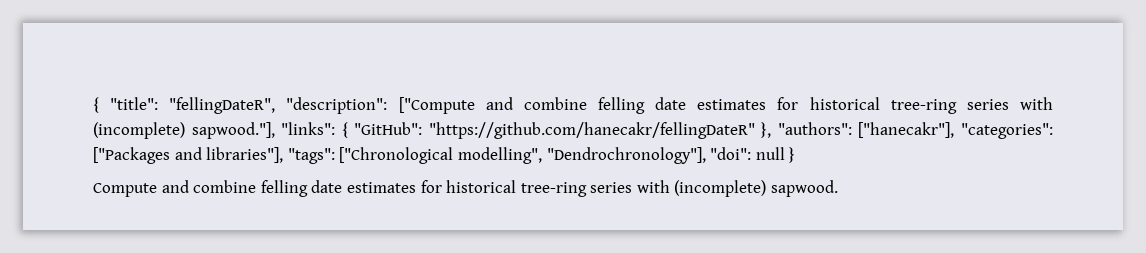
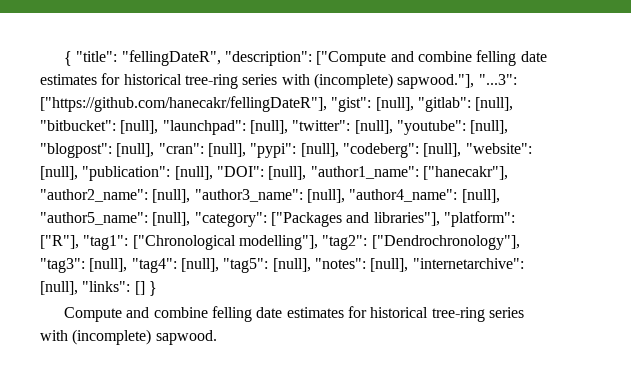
- { "title": "fellingDateR", "description": ["Compute and combine felling date estimates for historical tree-ring series with (incomplete) sapwood."], "links": { "GitHub": "https://github.com/hanecakr/fellingDateR" }, "authors": ["hanecakr"], "categories": ["Packages and libraries"], "tags": ["Chronological modelling", "Dendrochronology"], "doi": null }
+ { "title": "fellingDateR", "description": ["Compute and combine felling date estimates for historical tree-ring series with (incomplete) sapwood."], "...3": ["https://github.com/hanecakr/fellingDateR"], "gist": [null], "gitlab": [null], "bitbucket": [null], "launchpad": [null], "twitter": [null], "youtube": [null], "blogpost": [null], "cran": [null], "pypi": [null], "codeberg": [null], "website": [null], "publication": [null], "DOI": [null], "author1_name": ["hanecakr"], "author2_name": [null], "author3_name": [null], "author4_name": [null], "author5_name": [null], "category": ["Packages and libraries"], "platform": ["R"], "tag1": ["Chronological modelling"], "tag2": ["Dendrochronology"], "tag3": [null], "tag4": [null], "tag5": [null], "notes": [null], "internetarchive": [null], "links": [] }

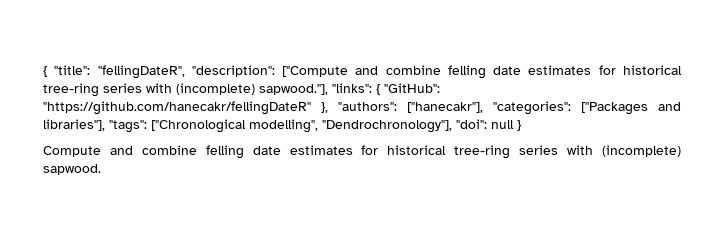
- { "title": "fellingDateR", "description": ["Compute and combine felling date estimates for historical tree-ring series with (incomplete) sapwood."], "...3": ["https://github.com/hanecakr/fellingDateR"], "gist": [null], "gitlab": [null], "bitbucket": [null], "launchpad": [null], "twitter": [null], "youtube": [null], "blogpost": [null], "cran": [null], "pypi": [null], "codeberg": [null], "website": [null], "publication": [null], "DOI": [null], "author1_name": ["hanecakr"], "author2_name": [null], "author3_name": [null], "author4_name": [null], "author5_name": [null], "category": ["Packages and libraries"], "platform": ["R"], "tag1": ["Chronological modelling"], "tag2": ["Dendrochronology"], "tag3": [null], "tag4": [null], "tag5": [null], "notes": [null], "internetarchive": [null], "links": [] }
+ { "title": "fellingDateR", "description": ["Compute and combine felling date estimates for historical tree-ring series with (incomplete) sapwood."], "links": { "GitHub": "https://github.com/hanecakr/fellingDateR" }, "authors": ["hanecakr"], "categories": ["Packages and libraries"], "tags": ["Chronological modelling", "Dendrochronology"], "doi": null }

